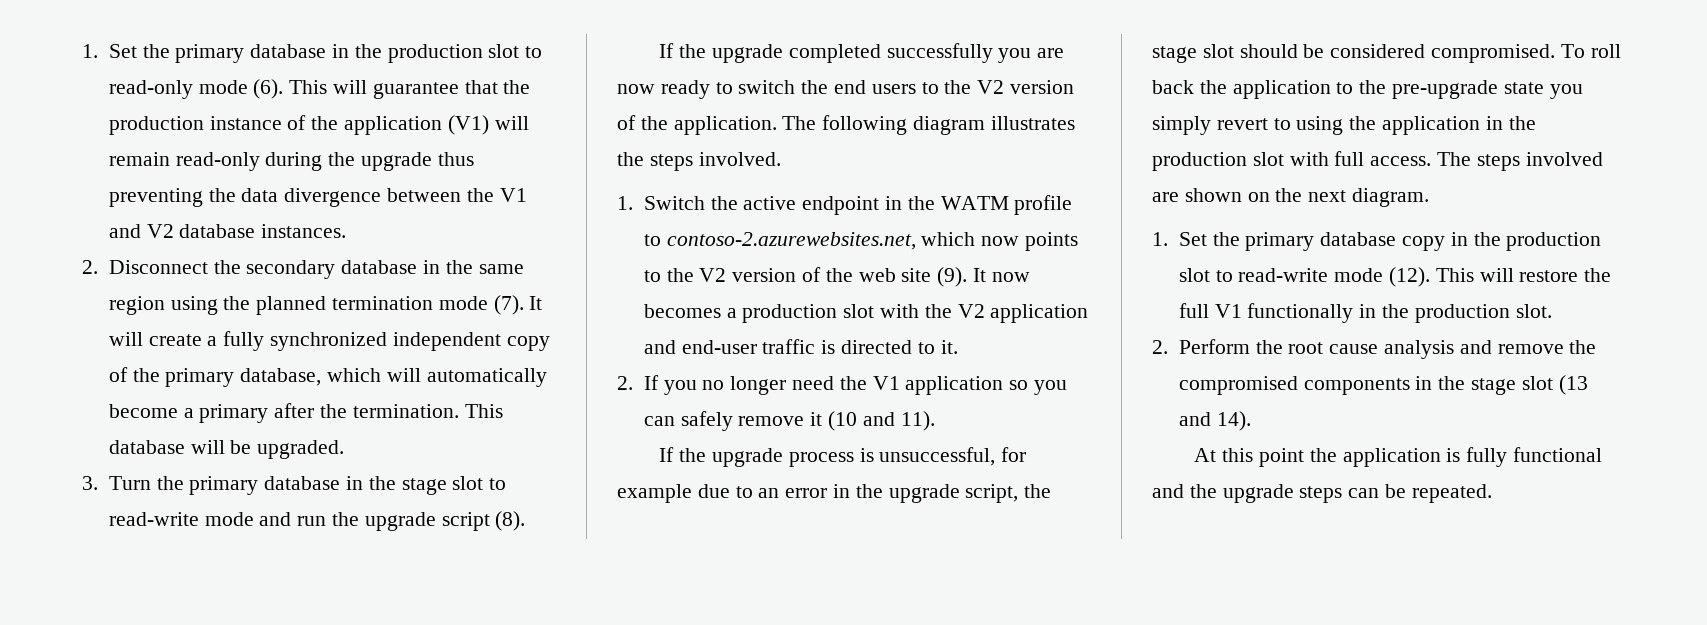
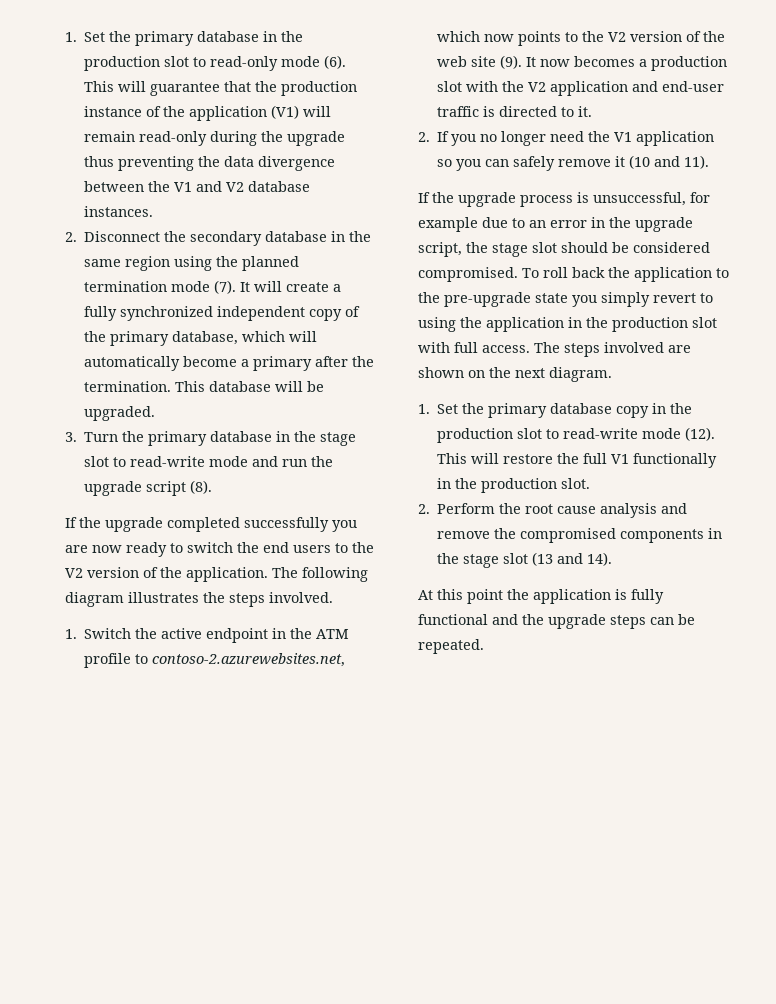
- 1. Switch the active endpoint in the WATM profile to contoso-2.azurewebsites.net, which now points to the V2 version of the web site (9).
+ 1. Switch the active endpoint in the ATM profile to contoso-2.azurewebsites.net, which now points to the V2 version of the web site (9).

